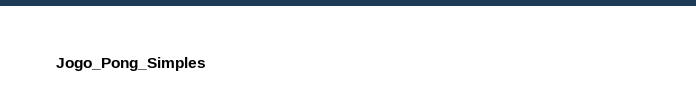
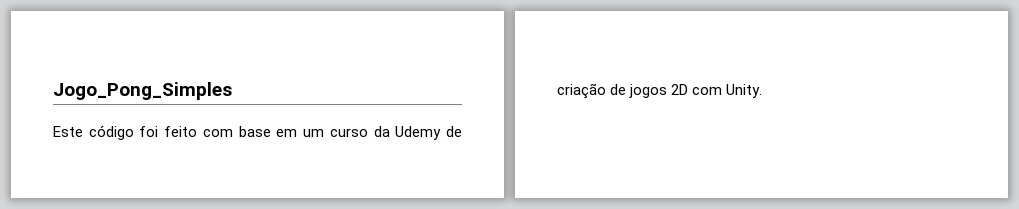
+ Este código foi feito com base em um curso da Udemy de criação de jogos 2D com Unity.

